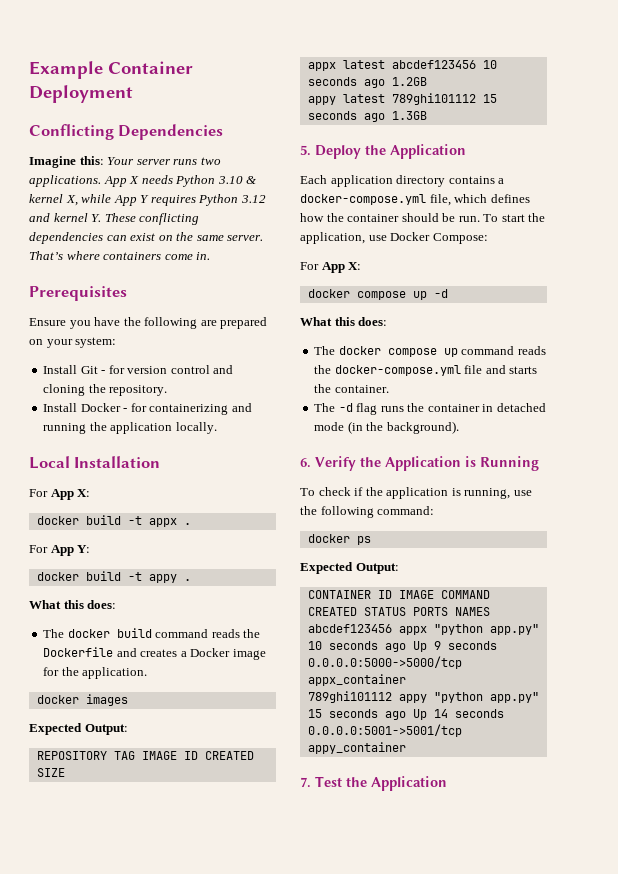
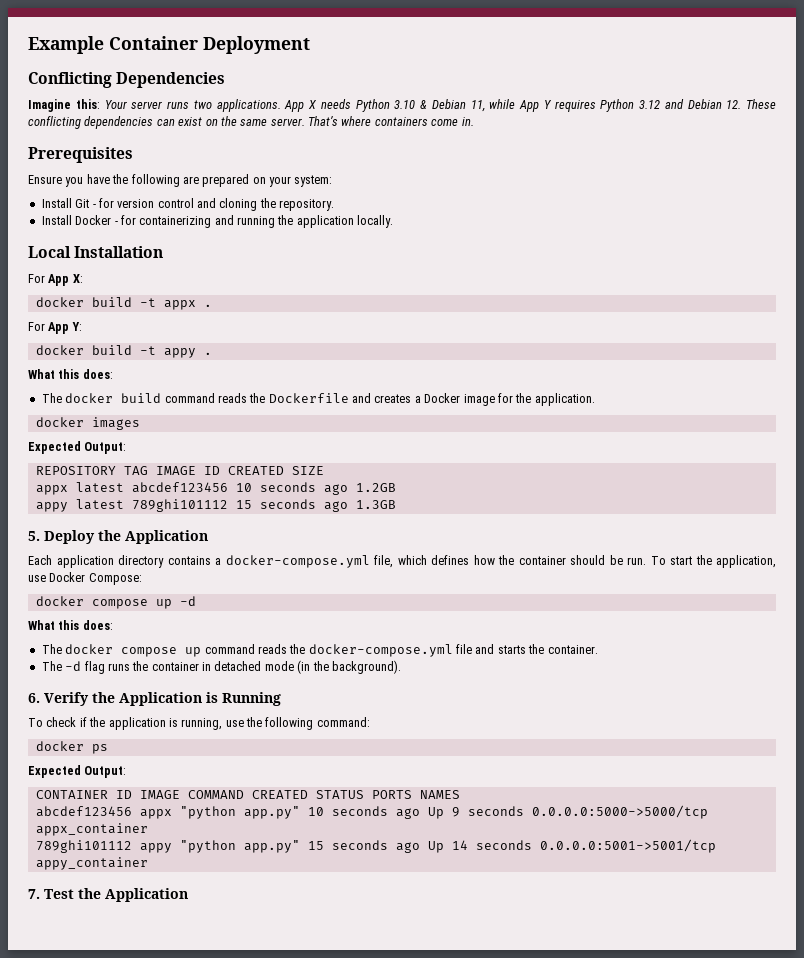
- App X needs Python 3.10 & kernel X, while App Y requires Python 3.12 and kernel Y. These conflicting dependencies can exist on the same server.
+ App X needs Python 3.10 & Debian 11, while App Y requires Python 3.12 and Debian 12. These conflicting dependencies can exist on the same server.
  To start the application, use Docker Compose:
- For App X:

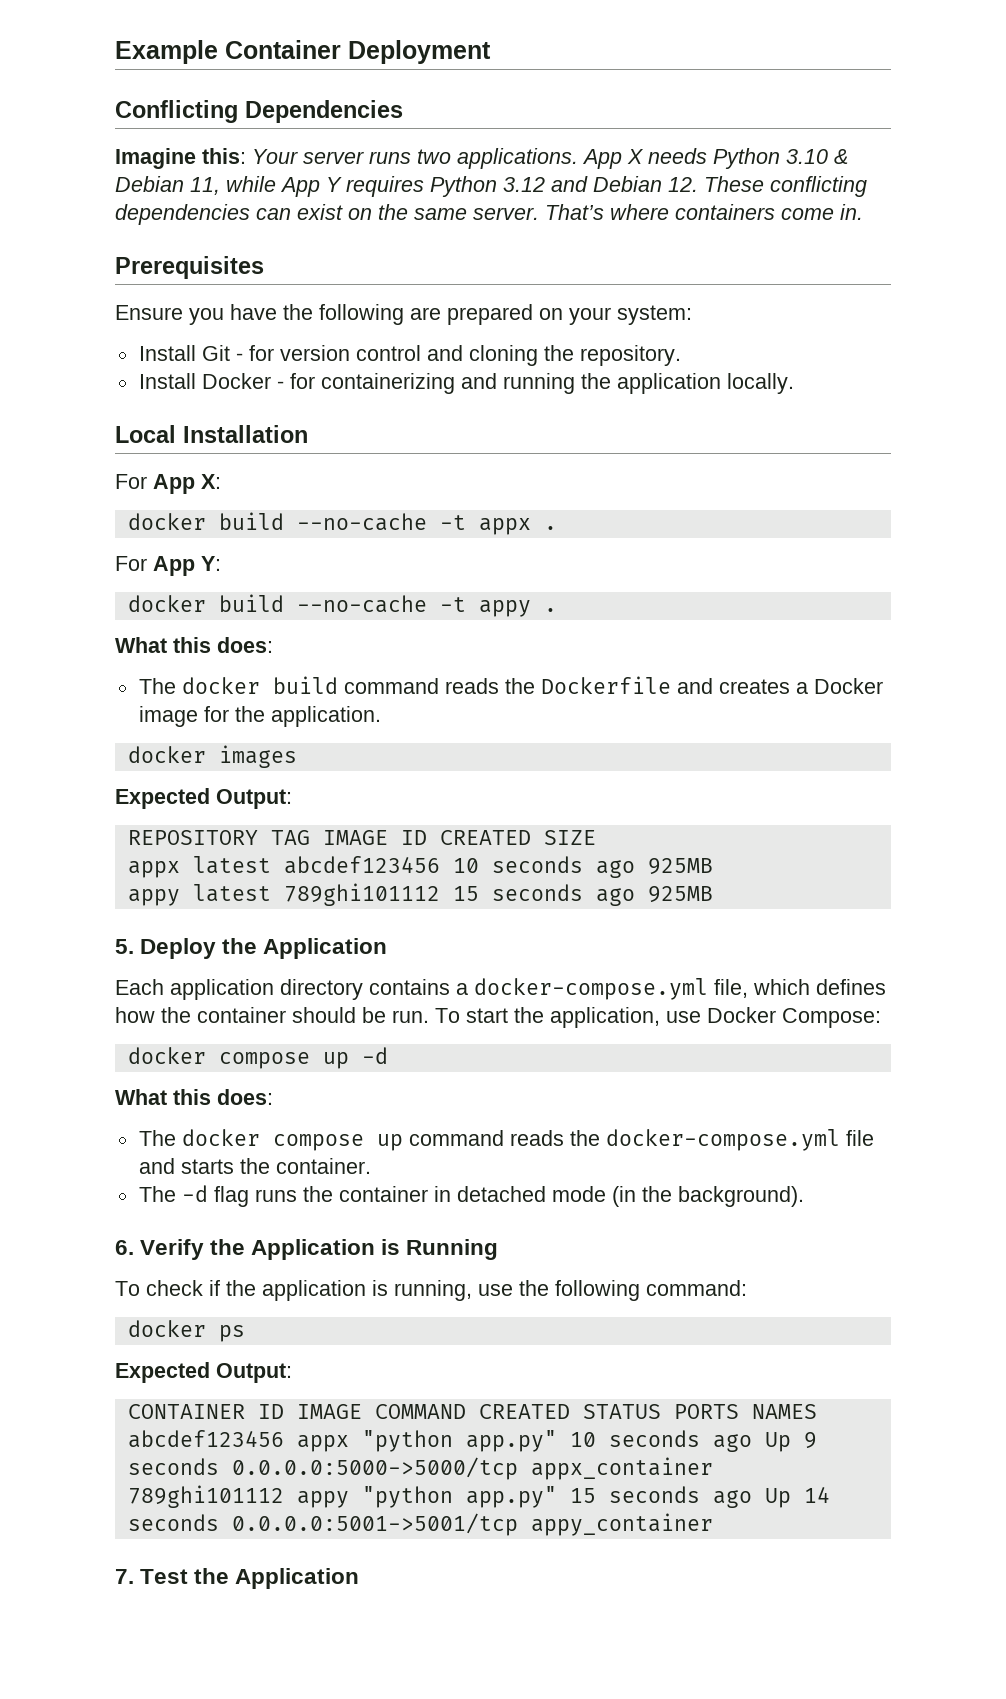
- docker build -t appx .
+ docker build --no-cache -t appx .
- docker build -t appy .
+ docker build --no-cache -t appy .
- appx latest abcdef123456 10 seconds ago 1.2GB
+ appx latest abcdef123456 10 seconds ago 925MB
- appy latest 789ghi101112 15 seconds ago 1.3GB
+ appy latest 789ghi101112 15 seconds ago 925MB

